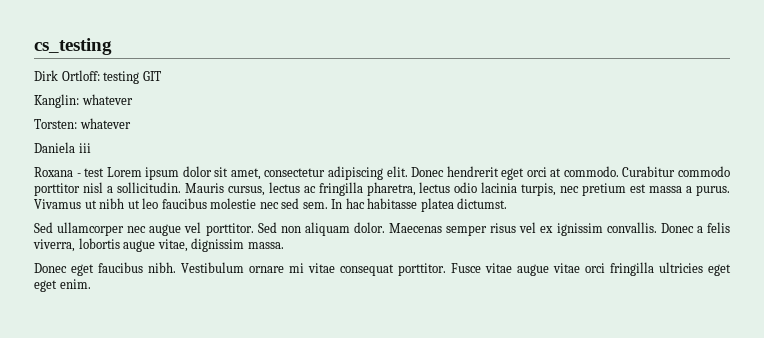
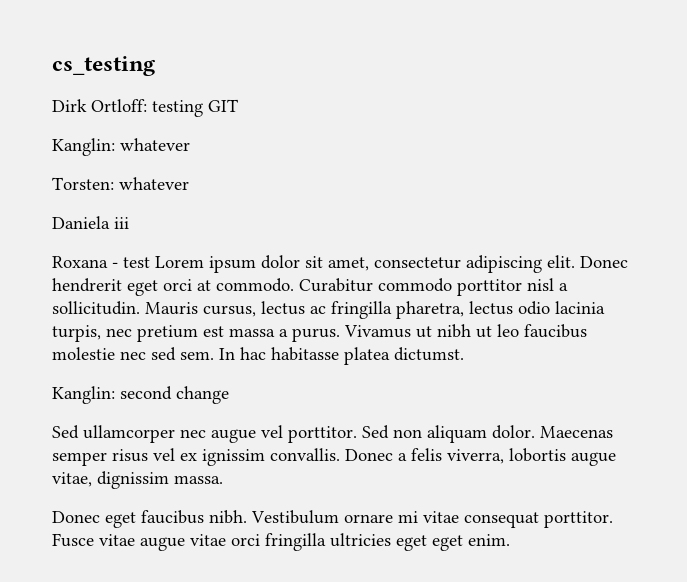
+ Kanglin: second change

